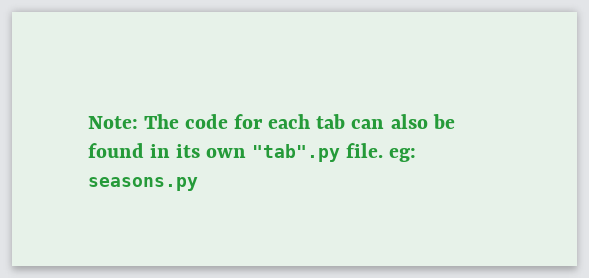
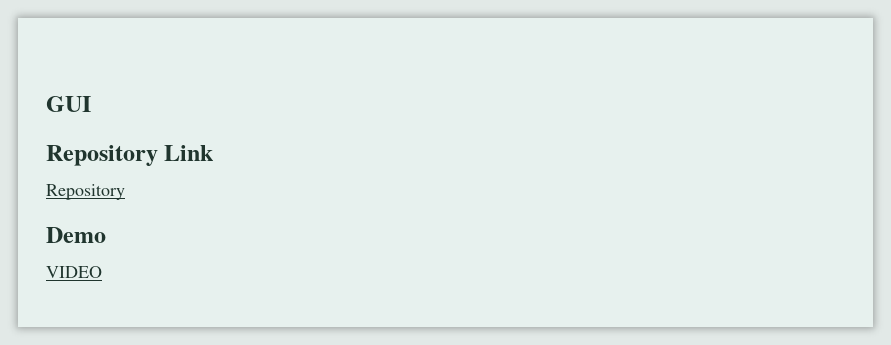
- Note: The code for each tab can also be found in its own "tab".py file. eg: seasons.py
+ GUI
+ Repository Link
+ Repository
+ Demo
+ VIDEO

